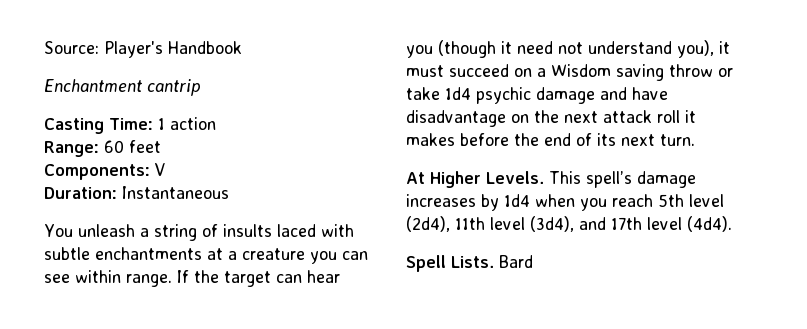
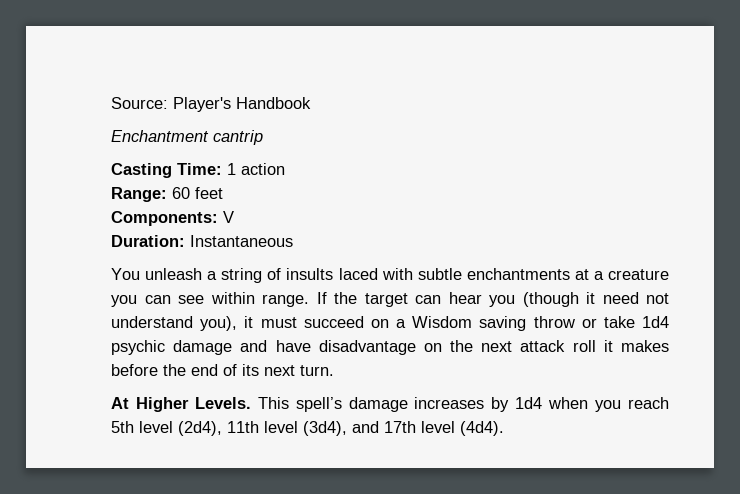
- Spell Lists. Bard

